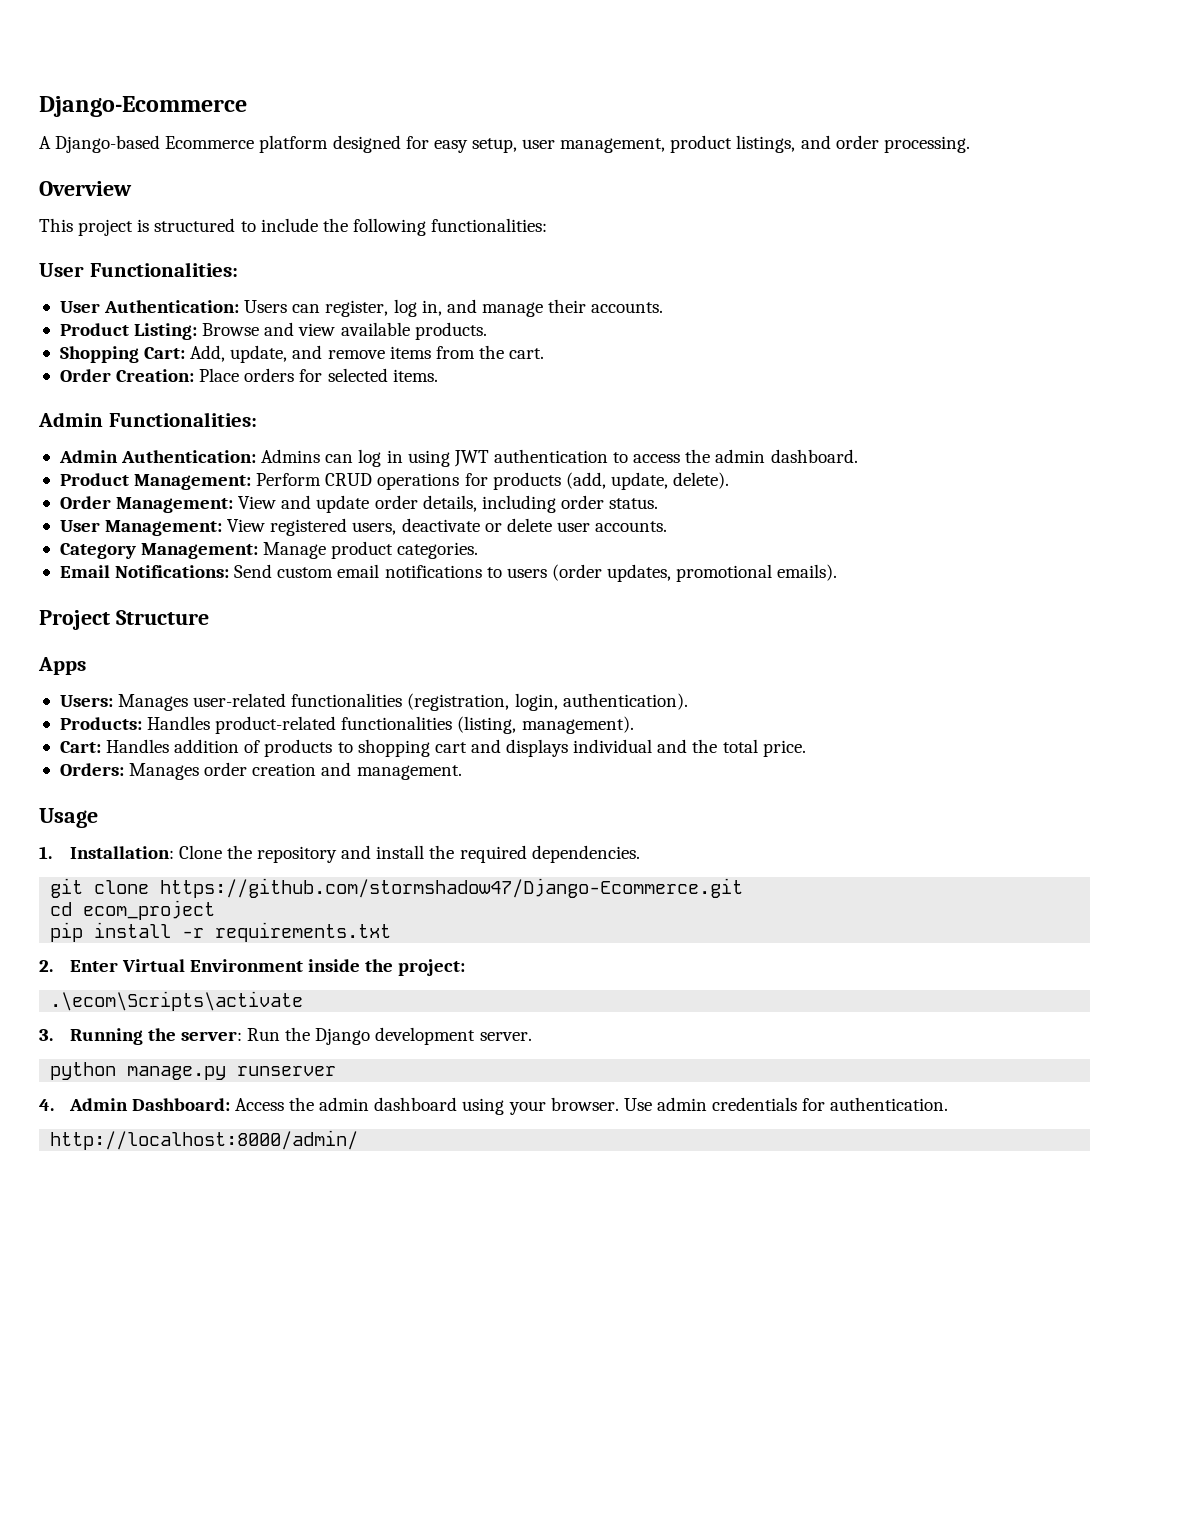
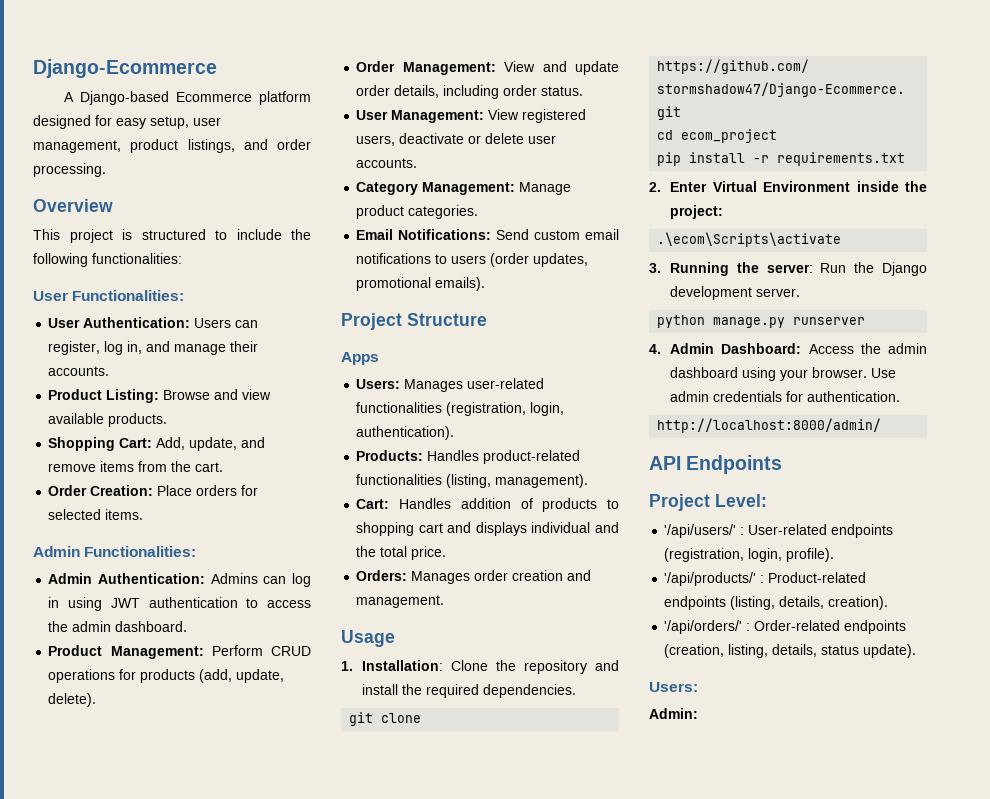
+ API Endpoints
+ Project Level:
+ '/api/users/' : User-related endpoints (registration, login, profile).
+ '/api/products/' : Product-related endpoints (listing, details, creation).
+ '/api/orders/' : Order-related endpoints (creation, listing, details, status update).
+ Users:
+ Admin:

